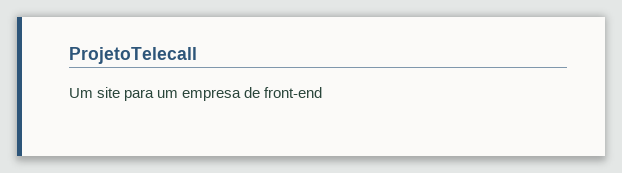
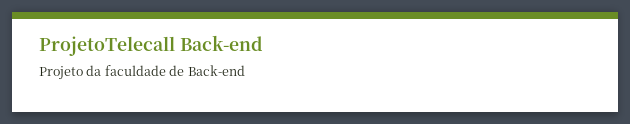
- ProjetoTelecall
- Um site para um empresa de front-end
+ ProjetoTelecall Back-end
+ Projeto da faculdade de Back-end

